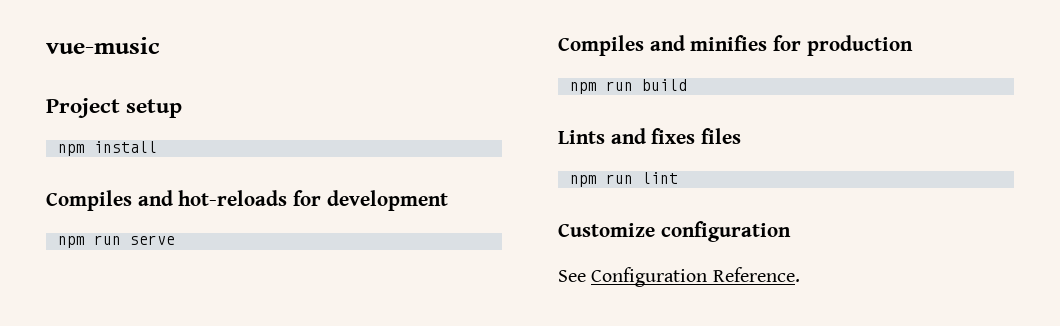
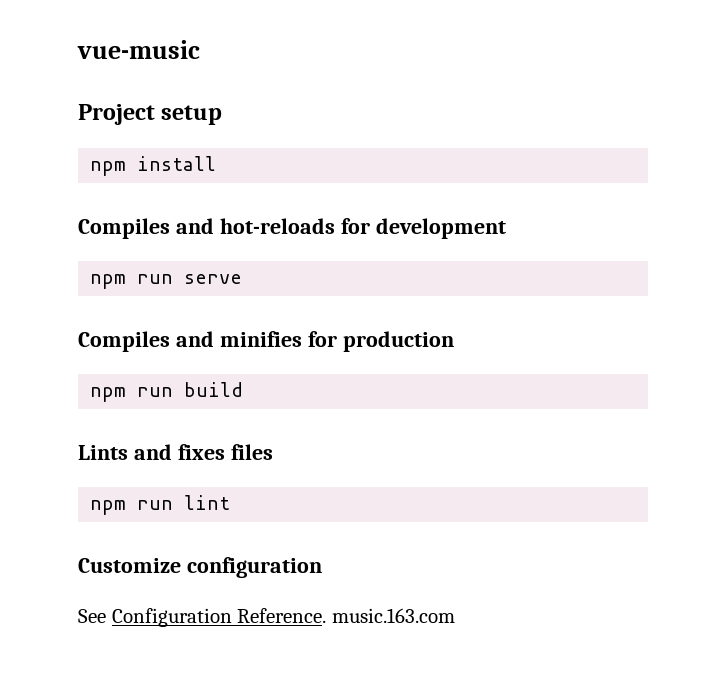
- See Configuration Reference.
+ See Configuration Reference. music.163.com

